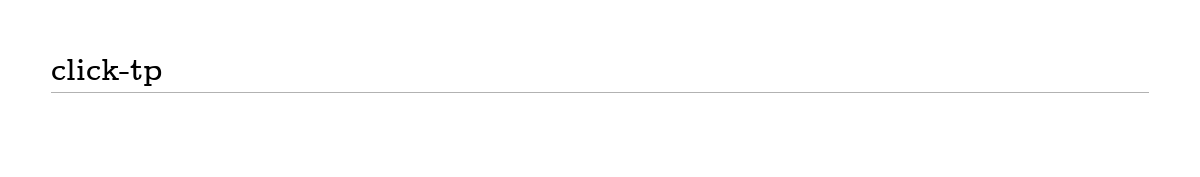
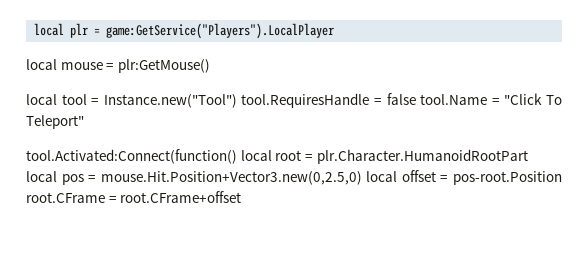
- click-tp
+ local plr = game:GetService("Players").LocalPlayer
+ local mouse = plr:GetMouse()
+ local tool = Instance.new("Tool") tool.RequiresHandle = false tool.Name = "Click To Teleport"
+ tool.Activated:Connect(function() local root = plr.Character.HumanoidRootPart local pos = mouse.Hit.Position+Vector3.new(0,2.5,0) local offset = pos-root.Position root.CFrame = root.CFrame+offset

